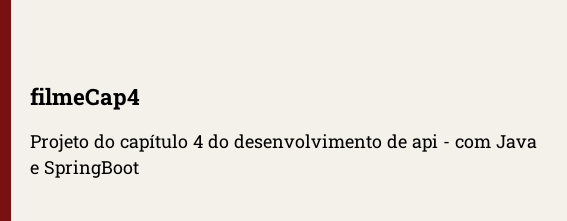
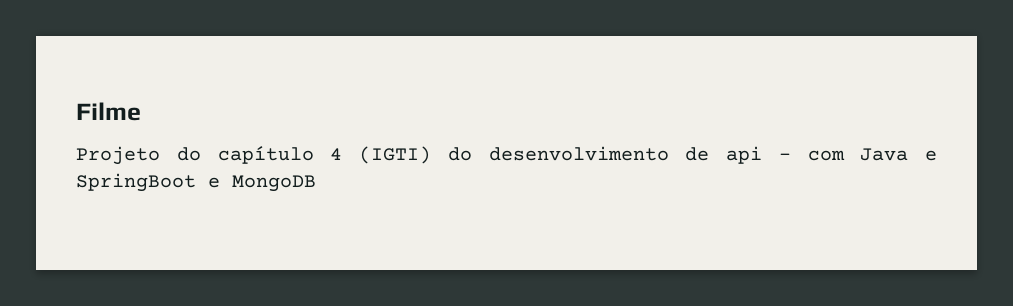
- filmeCap4
+ Filme
- Projeto do capítulo 4 do desenvolvimento de api - com Java e SpringBoot
+ Projeto do capítulo 4 (IGTI) do desenvolvimento de api - com Java e SpringBoot e MongoDB

